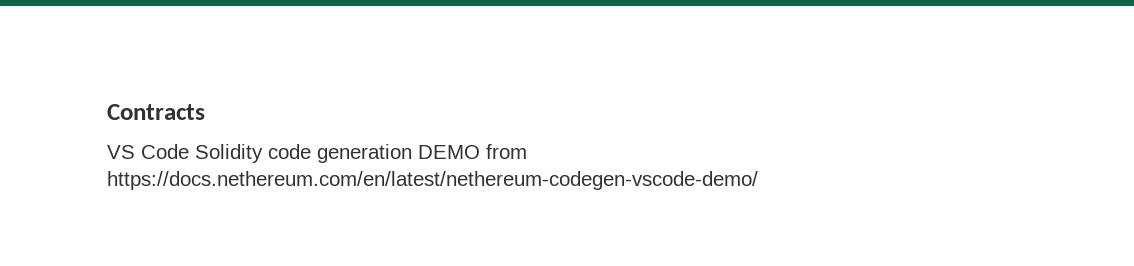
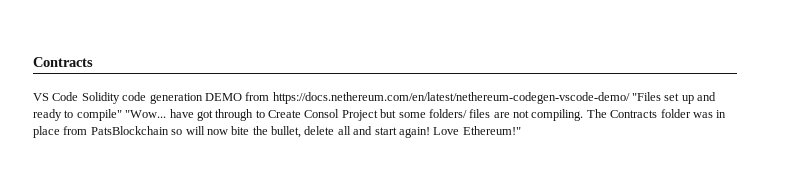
- VS Code Solidity code generation DEMO from https://docs.nethereum.com/en/latest/nethereum-codegen-vscode-demo/
+ VS Code Solidity code generation DEMO from https://docs.nethereum.com/en/latest/nethereum-codegen-vscode-demo/ "Files set up and ready to compile" "Wow... have got through to Create Consol Project but some folders/ files are not compiling. The Contracts folder was in place from PatsBlockchain so will now bite the bullet, delete all and start again! Love Ethereum!"

